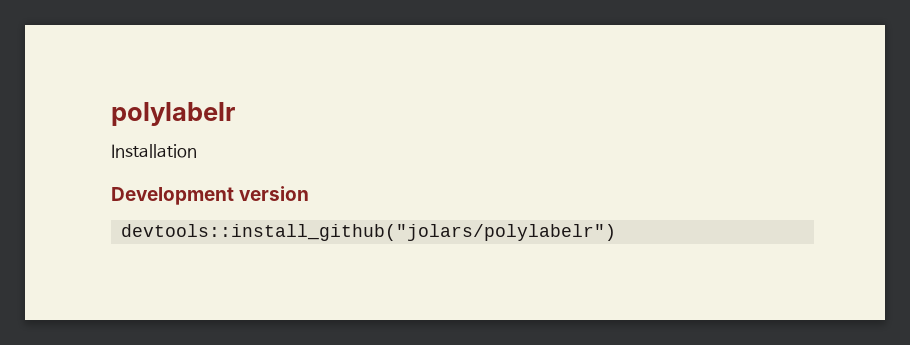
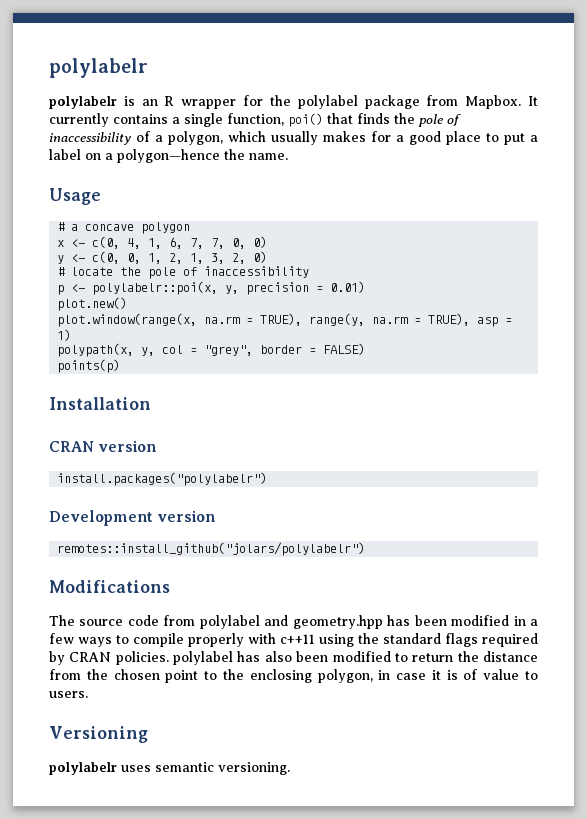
+ polylabelr is an R wrapper for the polylabel package from Mapbox. It currently contains a single function, poi() that finds the pole of inaccessibility of a polygon, which usually makes for a good place to put a label on a polygon—hence the name.
+ Usage
+ # a concave polygon
+ x <- c(0, 4, 1, 6, 7, 7, 0, 0)
+ y <- c(0, 0, 1, 2, 1, 3, 2, 0)
+ # locate the pole of inaccessibility
+ p <- polylabelr::poi(x, y, precision = 0.01)
+ plot.new()
+ plot.window(range(x, na.rm = TRUE), range(y, na.rm = TRUE), asp = 1)
+ polypath(x, y, col = "grey", border = FALSE)
+ points(p)
  Installation
+ CRAN version
+ install.packages("polylabelr")
  Development version
- devtools::install_github("jolars/polylabelr")
+ remotes::install_github("jolars/polylabelr")
+ Modifications
+ The source code from polylabel and geometry.hpp has been modified in a few ways to compile properly with c++11 using the standard flags required by CRAN policies. polylabel has also been modified to return the distance from the chosen point to the enclosing polygon, in case it is of value to users.
+ Versioning
+ polylabelr uses semantic versioning.

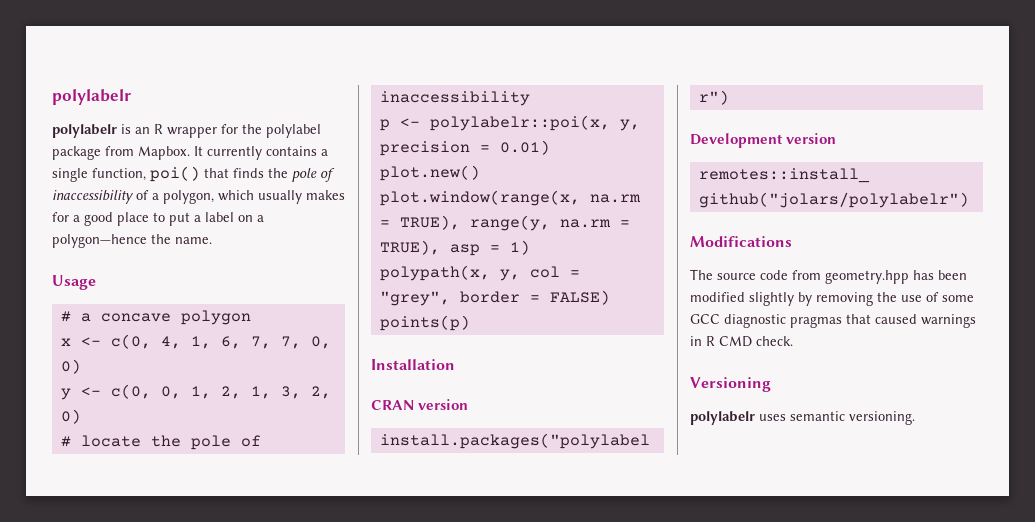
- The source code from polylabel and geometry.hpp has been modified in a few ways to compile properly with c++11 using the standard flags required by CRAN policies. polylabel has also been modified to return the distance from the chosen point to the enclosing polygon, in case it is of value to users.
+ The source code from geometry.hpp has been modified slightly by removing the use of some GCC diagnostic pragmas that caused warnings in R CMD check.

